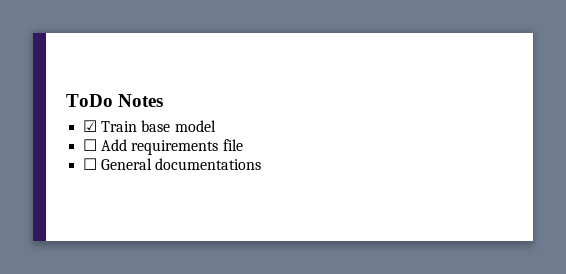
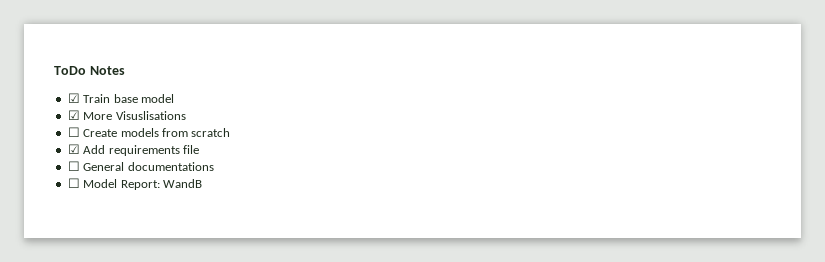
- ☐ Add requirements file
+ ☑ More Visuslisations
+ ☐ Create models from scratch
+ ☑ Add requirements file
+ ☐ Model Report: WandB

